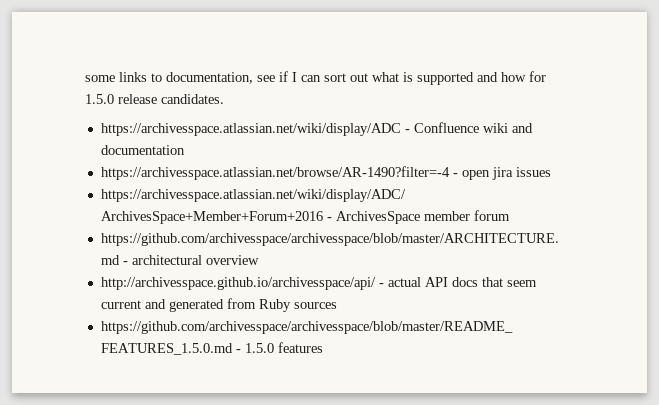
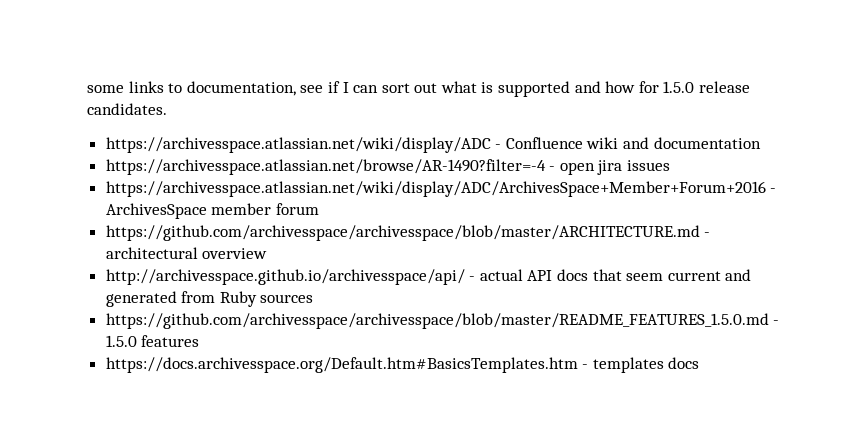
+ https://docs.archivesspace.org/Default.htm#BasicsTemplates.htm - templates docs

